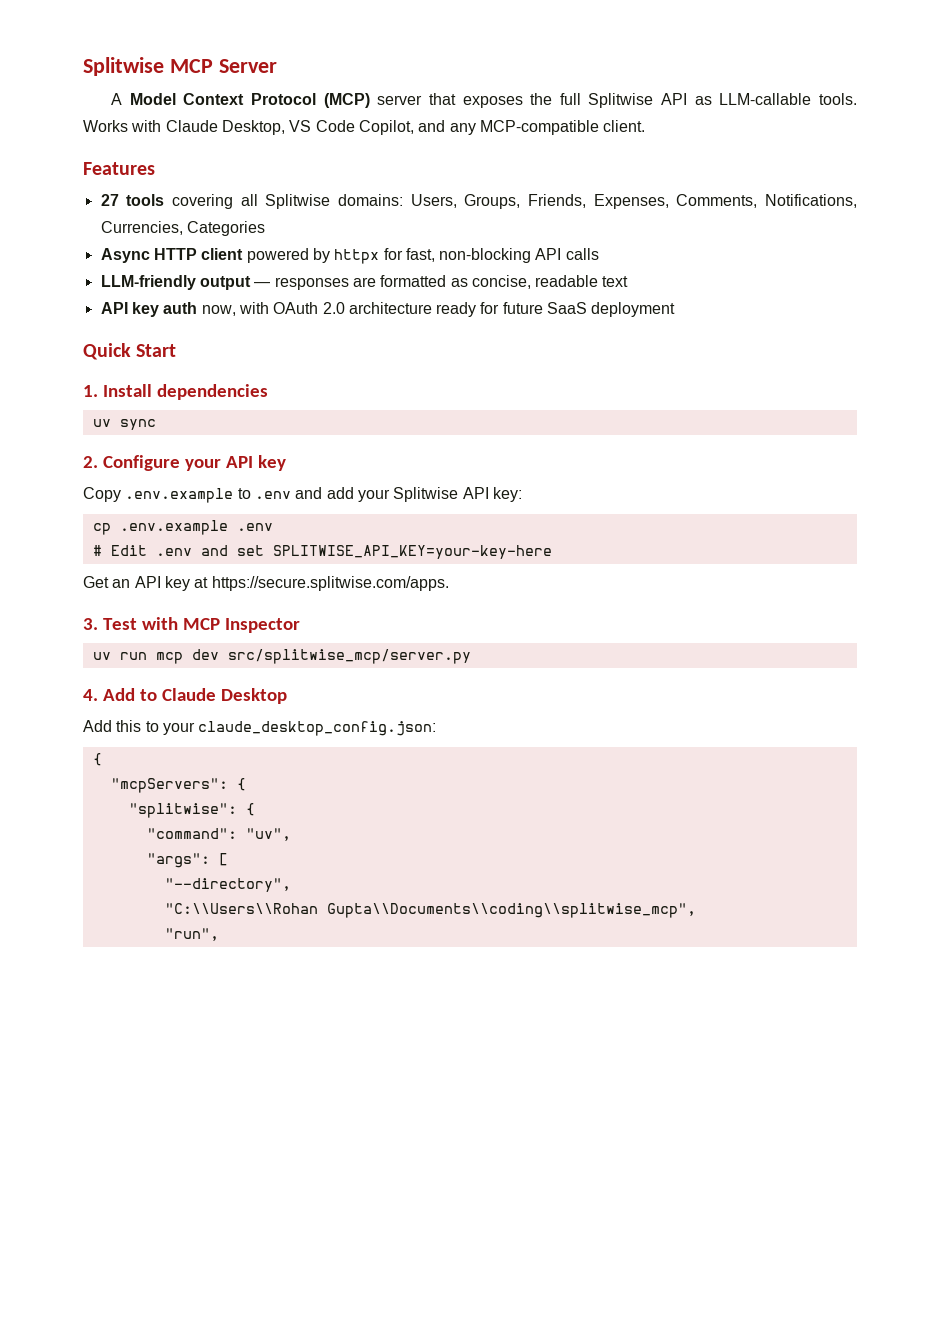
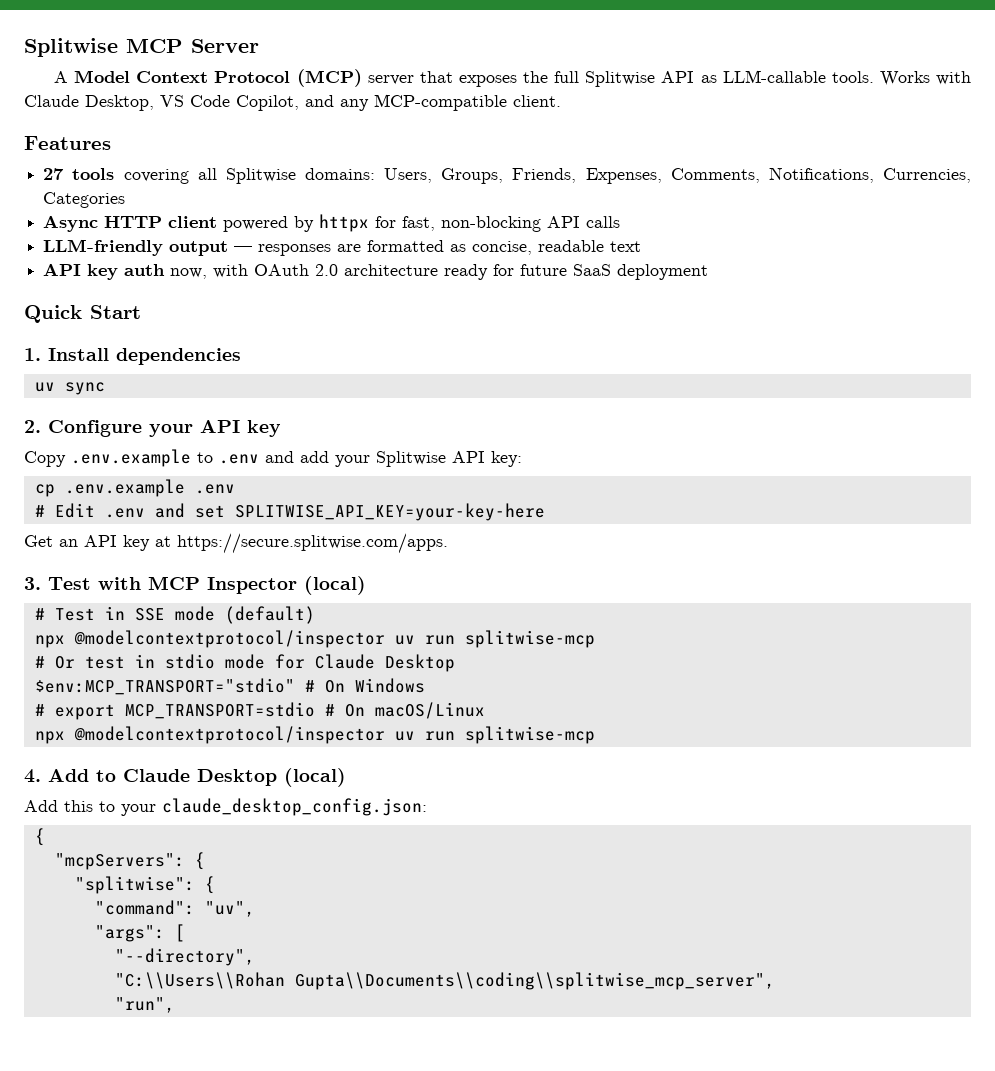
- 3. Test with MCP Inspector
- uv run mcp dev src/splitwise_mcp/server.py
+ 3. Test with MCP Inspector (local)
+ # Test in SSE mode (default)
+ npx @modelcontextprotocol/inspector uv run splitwise-mcp
+ # Or test in stdio mode for Claude Desktop
+ $env:MCP_TRANSPORT="stdio" # On Windows
+ # export MCP_TRANSPORT=stdio # On macOS/Linux
+ npx @modelcontextprotocol/inspector uv run splitwise-mcp
- 4. Add to Claude Desktop
+ 4. Add to Claude Desktop (local)
- "C:\\Users\\Rohan Gupta\\Documents\\coding\\splitwise_mcp",
+ "C:\\Users\\Rohan Gupta\\Documents\\coding\\splitwise_mcp_server",

